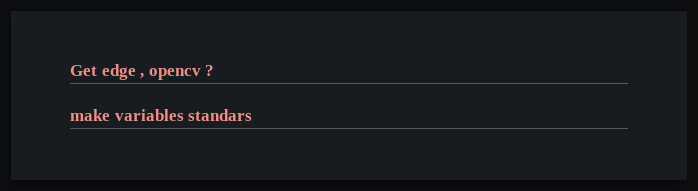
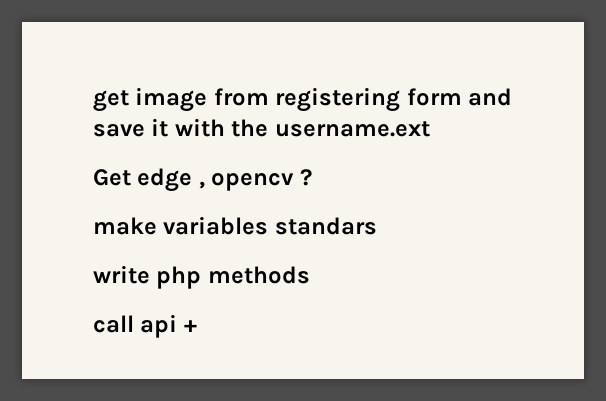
+ get image from registering form and save it with the username.ext
+ write php methods
+ call api +

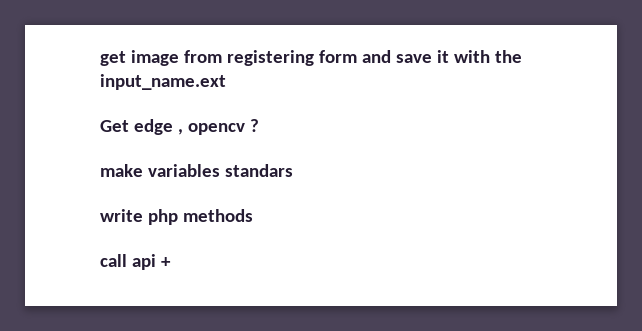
- get image from registering form and save it with the username.ext
+ get image from registering form and save it with the input_name.ext

